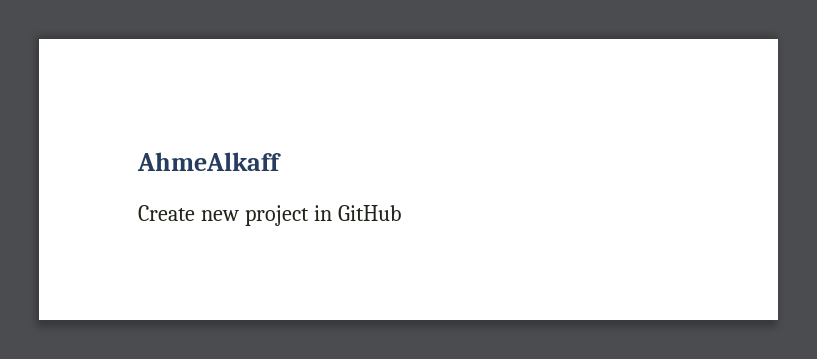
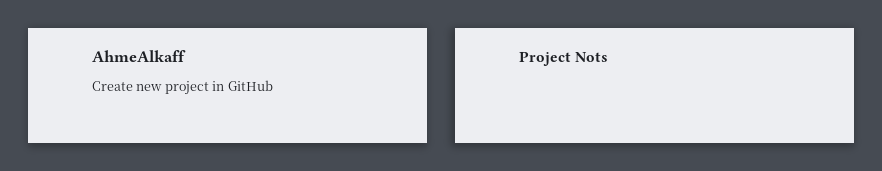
+ Project Nots

